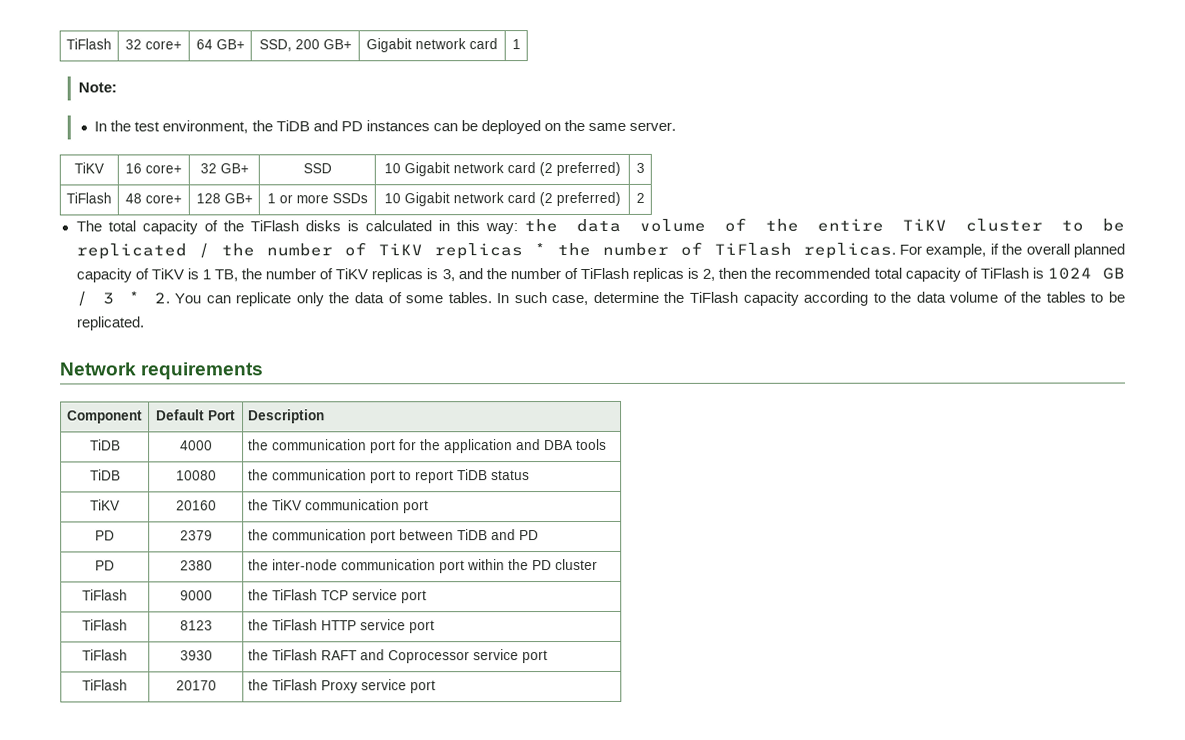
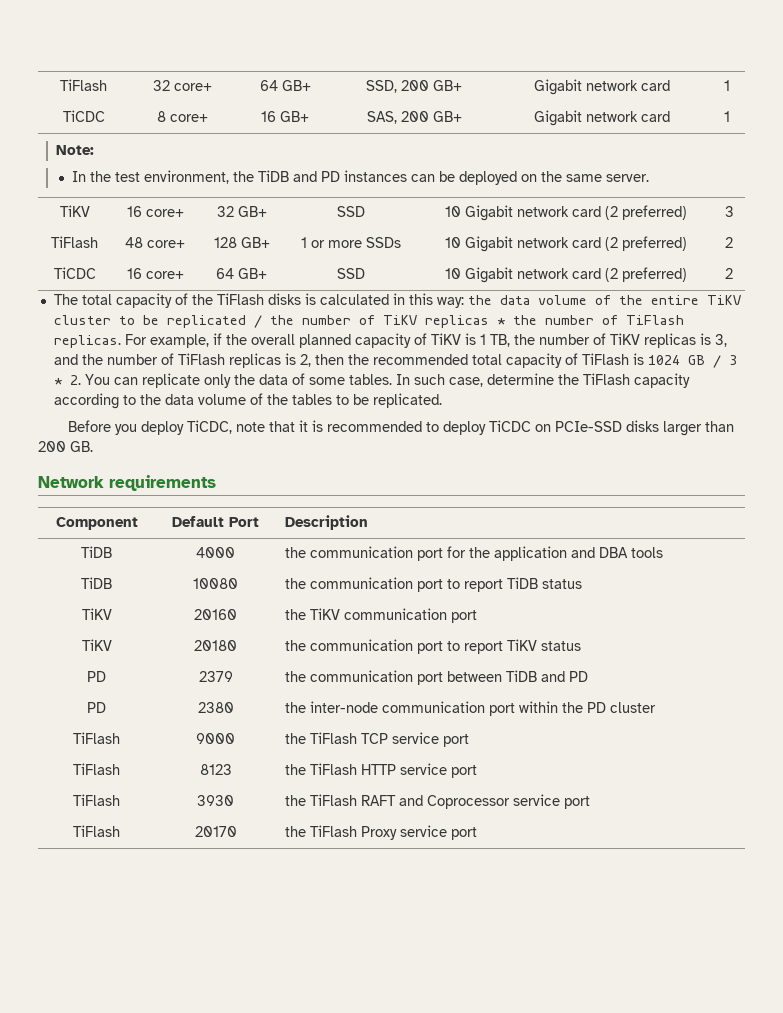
+ TiCDC | 8 core+ | 16 GB+ | SAS, 200 GB+ | Gigabit network card | 1
+ TiCDC | 16 core+ | 64 GB+ | SSD | 10 Gigabit network card (2 preferred) | 2
+ Before you deploy TiCDC, note that it is recommended to deploy TiCDC on PCIe-SSD disks larger than 200 GB.
+ TiKV | 20180 | the communication port to report TiKV status

